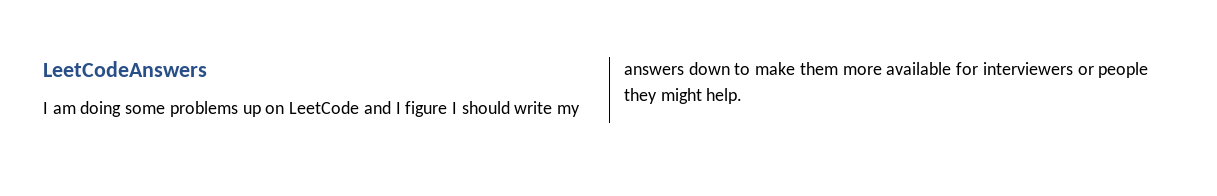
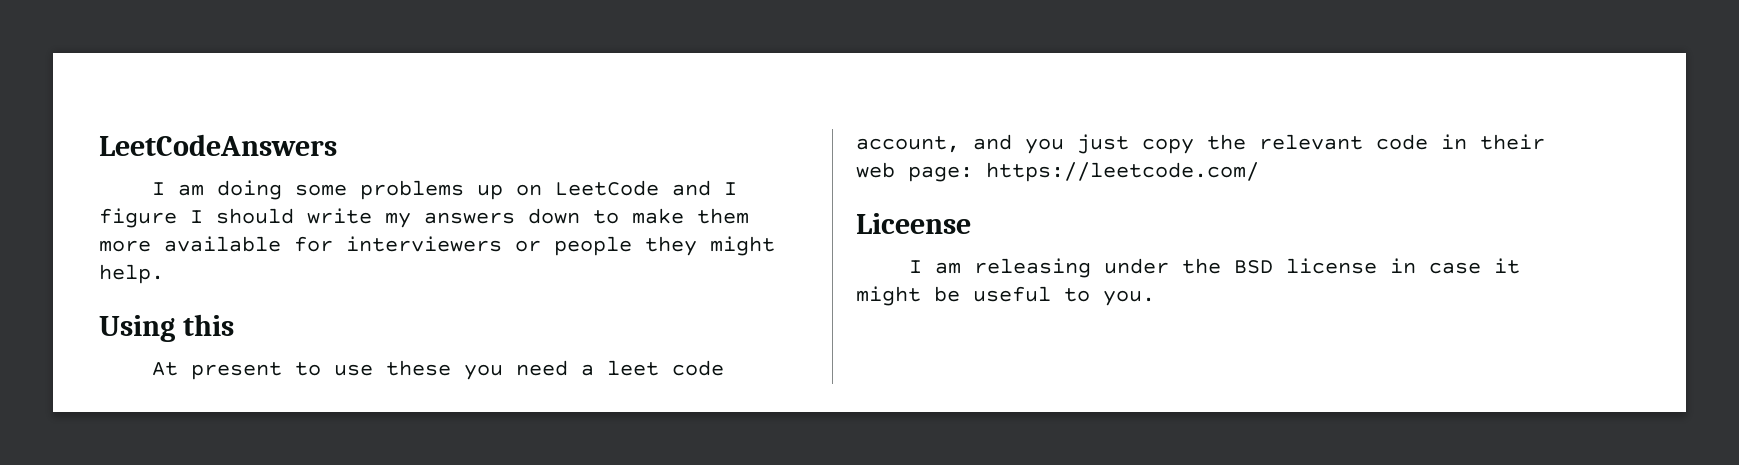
+ Using this
+ At present to use these you need a leet code account, and you just copy the relevant code in their web page: https://leetcode.com/
+ Liceense
+ I am releasing under the BSD license in case it might be useful to you.

